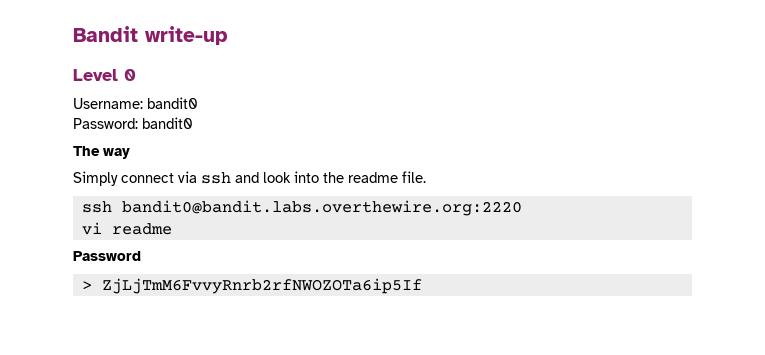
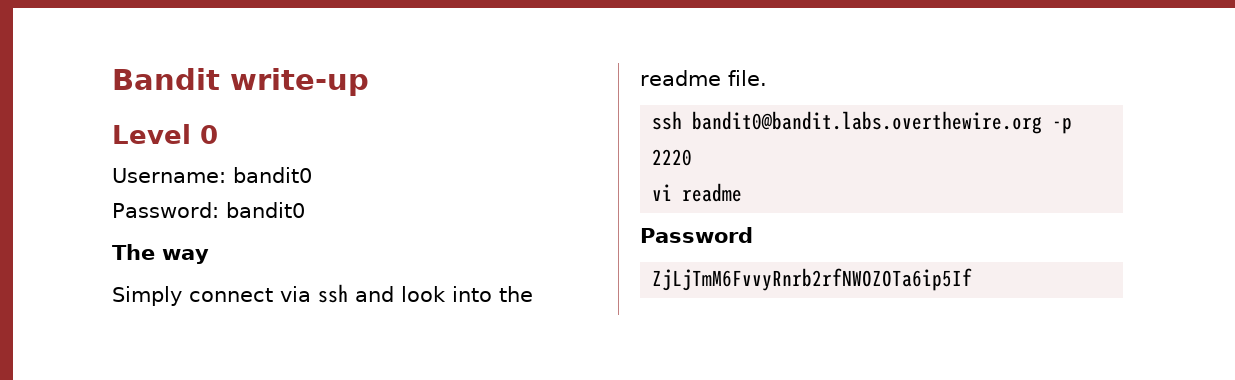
- ssh bandit0@bandit.labs.overthewire.org:2220
+ ssh bandit0@bandit.labs.overthewire.org -p 2220
- > ZjLjTmM6FvvyRnrb2rfNWOZOTa6ip5If
+ ZjLjTmM6FvvyRnrb2rfNWOZOTa6ip5If

